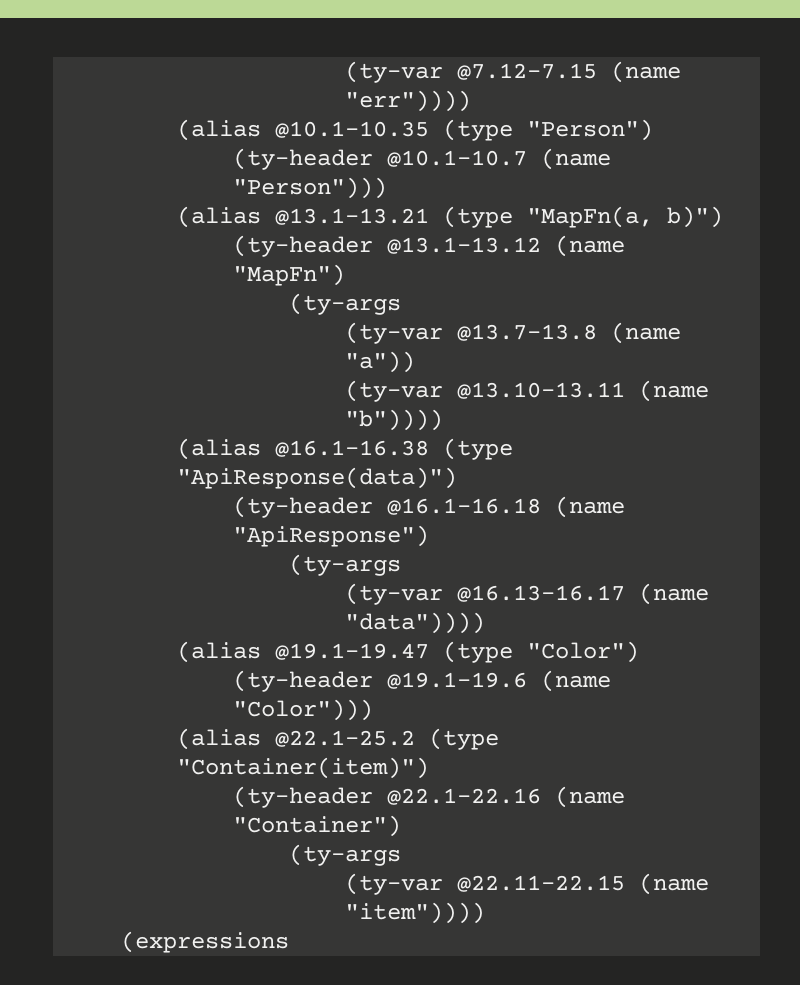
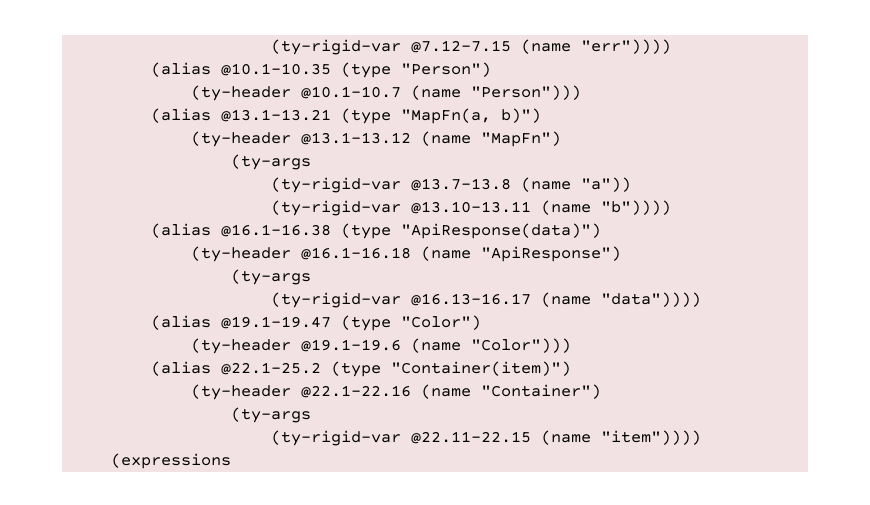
- (ty-var @7.12-7.15 (name "err"))))
+ (ty-rigid-var @7.12-7.15 (name "err"))))
- (ty-var @13.7-13.8 (name "a"))
+ (ty-rigid-var @13.7-13.8 (name "a"))
- (ty-var @13.10-13.11 (name "b"))))
+ (ty-rigid-var @13.10-13.11 (name "b"))))
- (ty-var @16.13-16.17 (name "data"))))
+ (ty-rigid-var @16.13-16.17 (name "data"))))
- (ty-var @22.11-22.15 (name "item"))))
+ (ty-rigid-var @22.11-22.15 (name "item"))))

